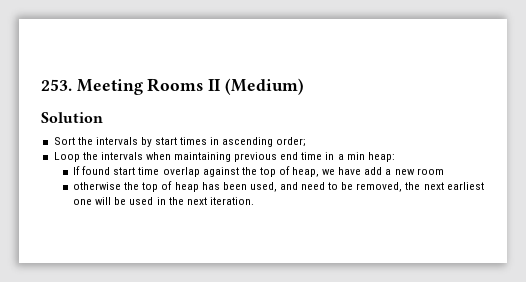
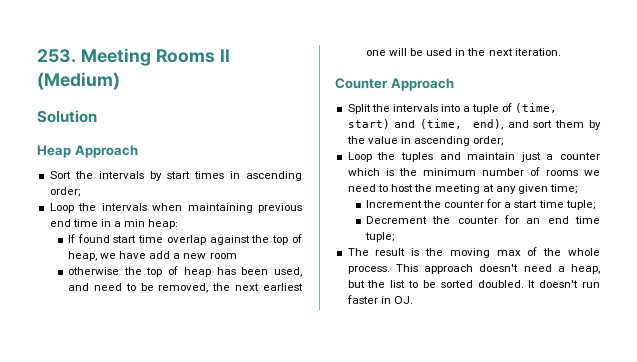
+ Heap Approach
+ Counter Approach
+ Split the intervals into a tuple of (time, start) and (time, end), and sort them by the value in ascending order;
+ Loop the tuples and maintain just a counter which is the minimum number of rooms we need to host the meeting at any given time;
+ Increment the counter for a start time tuple;
+ Decrement the counter for an end time tuple;
+ The result is the moving max of the whole process. This approach doesn't need a heap, but the list to be sorted doubled. It doesn't run faster in OJ.

